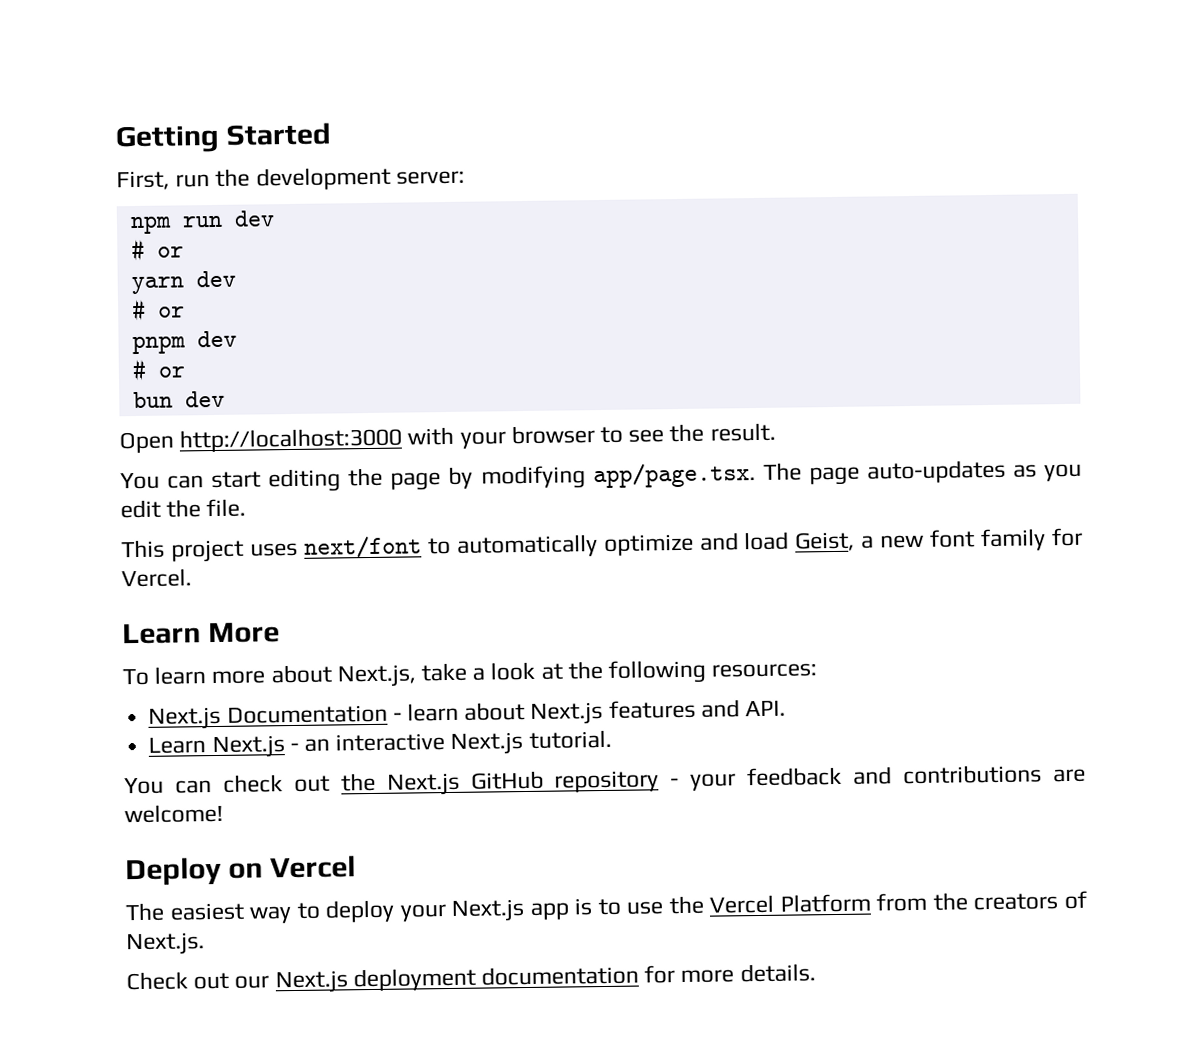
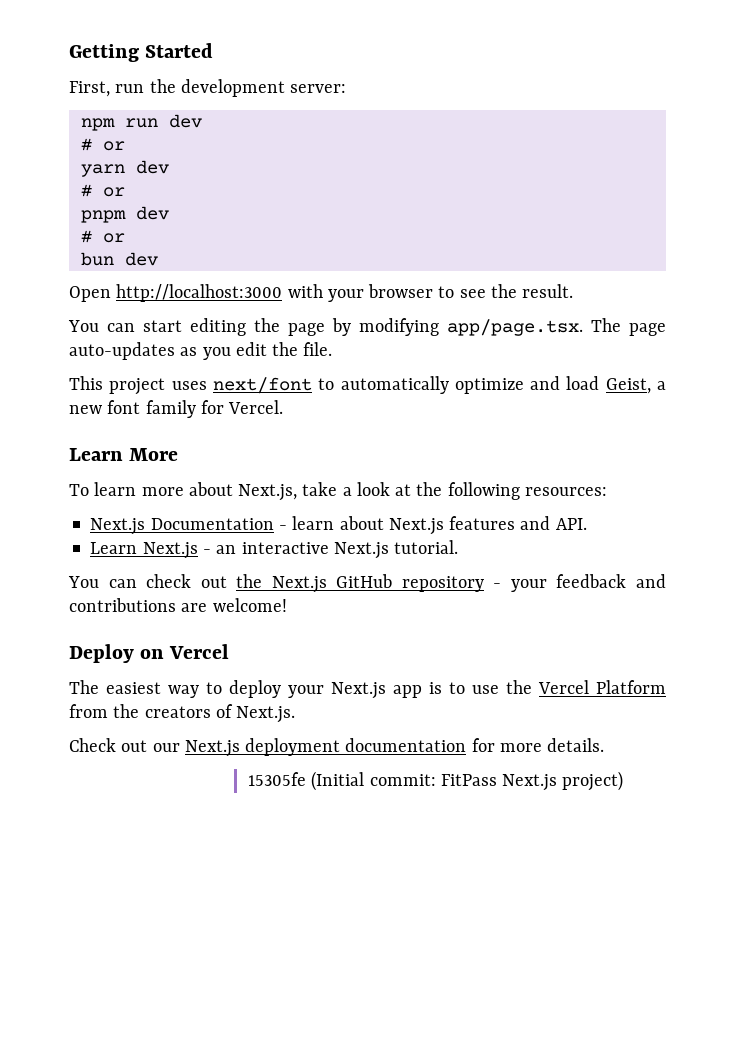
+ 15305fe (Initial commit: FitPass Next.js project)

